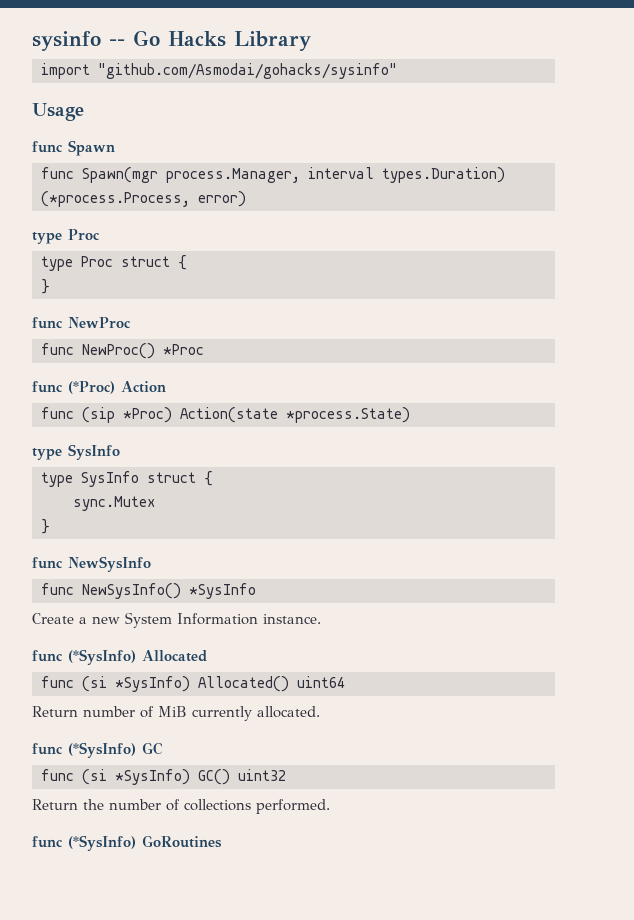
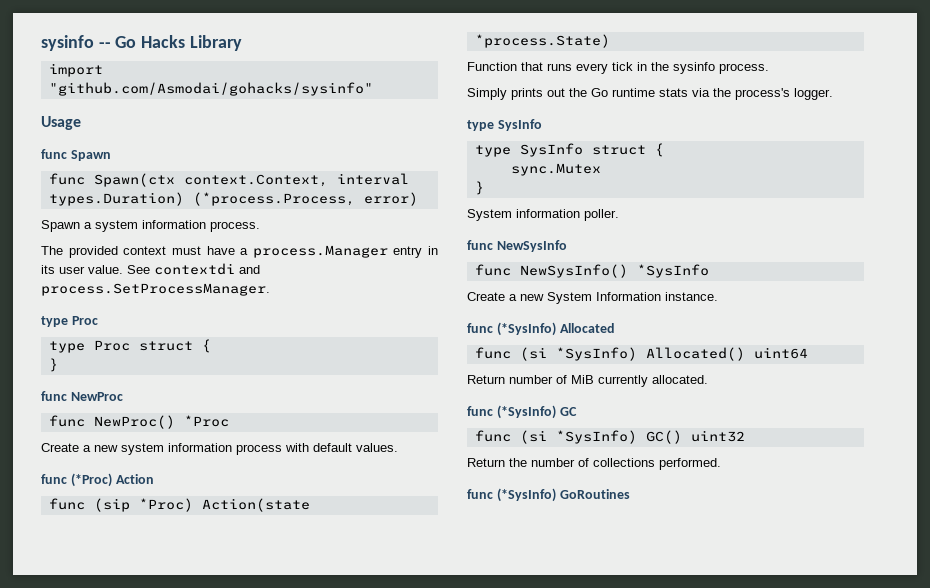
- func Spawn(mgr process.Manager, interval types.Duration) (*process.Process, error)
+ func Spawn(ctx context.Context, interval types.Duration) (*process.Process, error)
+ Spawn a system information process.
+ The provided context must have a process.Manager entry in its user value. See contextdi and process.SetProcessManager.
+ Create a new system information process with default values.
+ Function that runs every tick in the sysinfo process.
+ Simply prints out the Go runtime stats via the process's logger.
+ System information poller.

